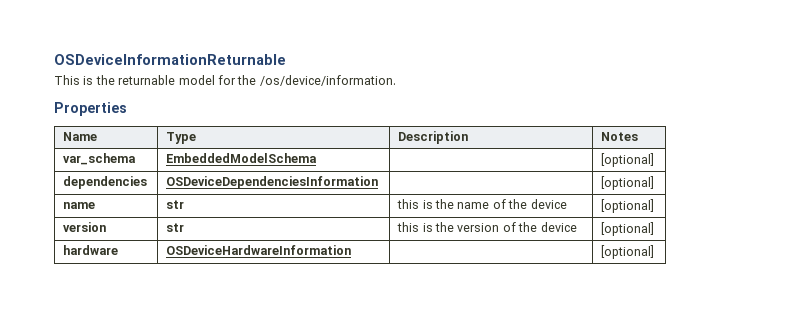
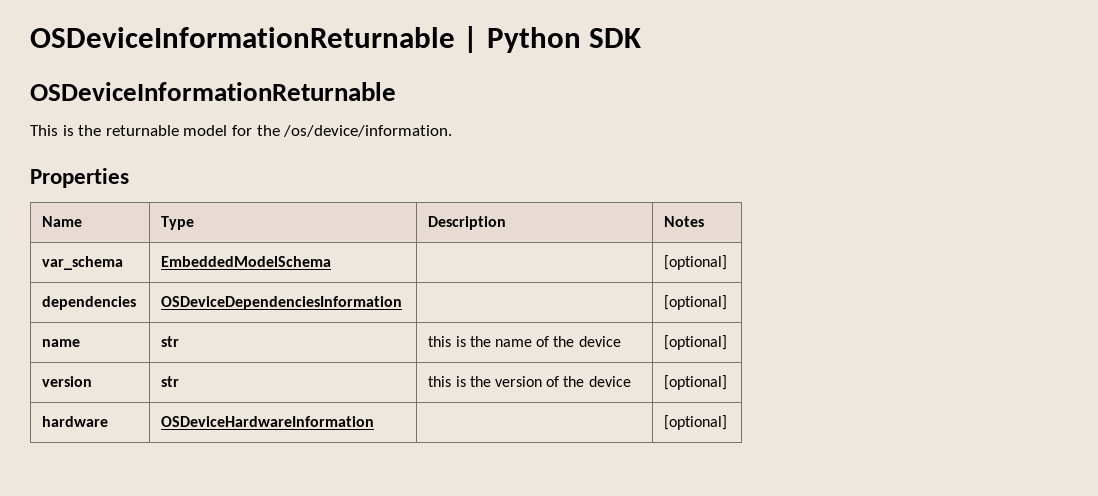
+ OSDeviceInformationReturnable | Python SDK

